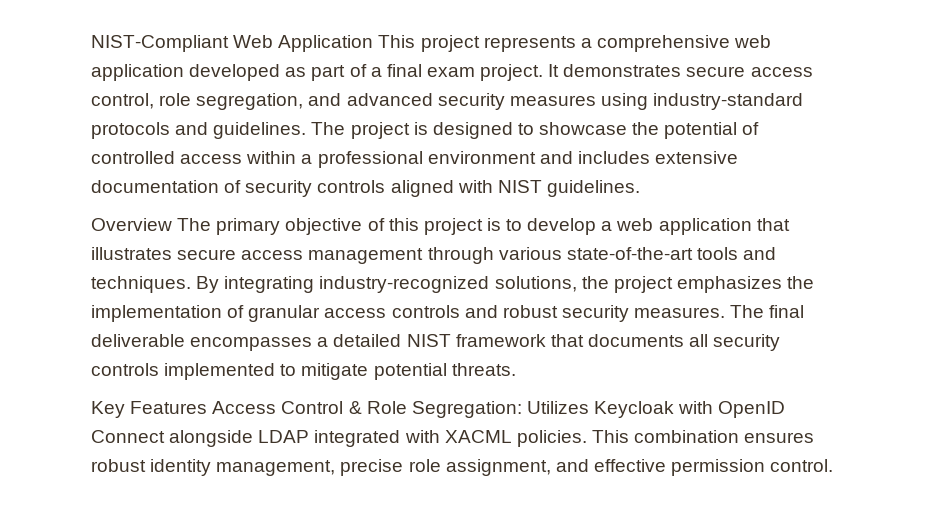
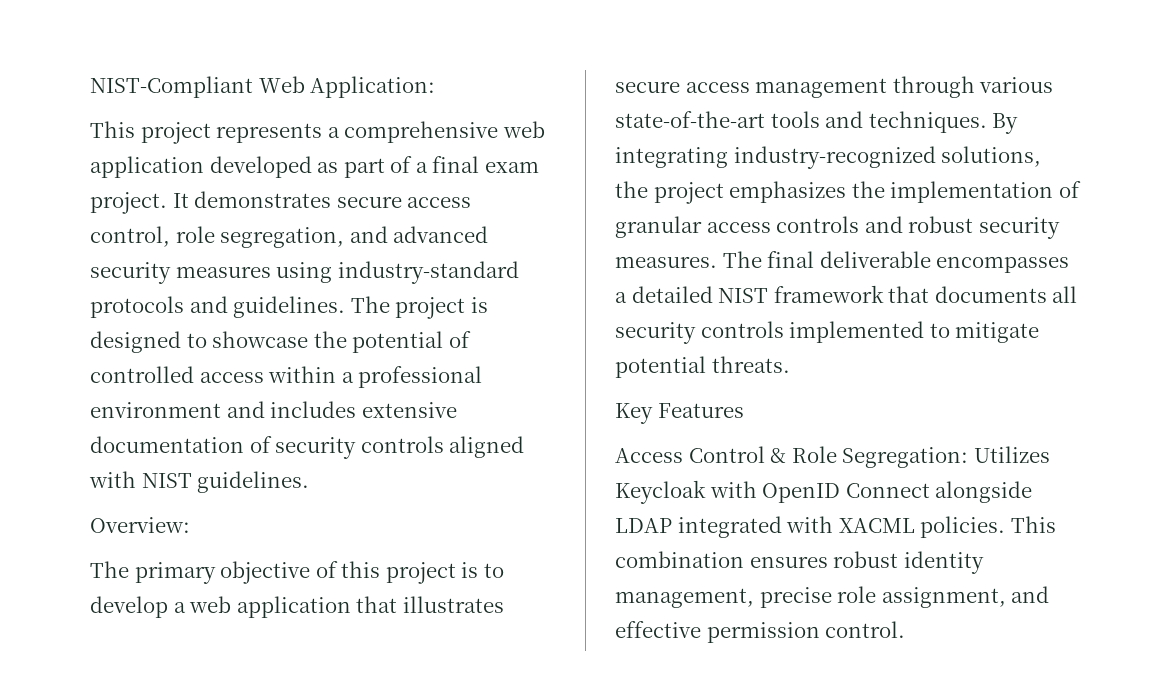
- NIST-Compliant Web Application This project represents a comprehensive web application developed as part of a final exam project.
+ NIST-Compliant Web Application:
+ This project represents a comprehensive web application developed as part of a final exam project.
- Overview The primary objective of this project is to develop a web application that illustrates secure access management through various state-of-the-art tools and techniques.
+ Overview:
+ The primary objective of this project is to develop a web application that illustrates secure access management through various state-of-the-art tools and techniques.
- Key Features Access Control & Role Segregation: Utilizes Keycloak with OpenID Connect alongside LDAP integrated with XACML policies.
+ Key Features
+ Access Control & Role Segregation: Utilizes Keycloak with OpenID Connect alongside LDAP integrated with XACML policies.

